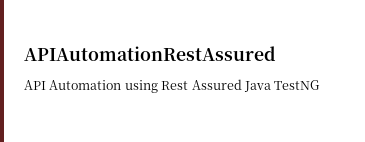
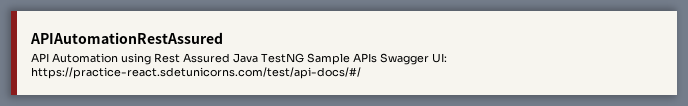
- API Automation using Rest Assured Java TestNG
+ API Automation using Rest Assured Java TestNG Sample APIs Swagger UI: https://practice-react.sdetunicorns.com/test/api-docs/#/

